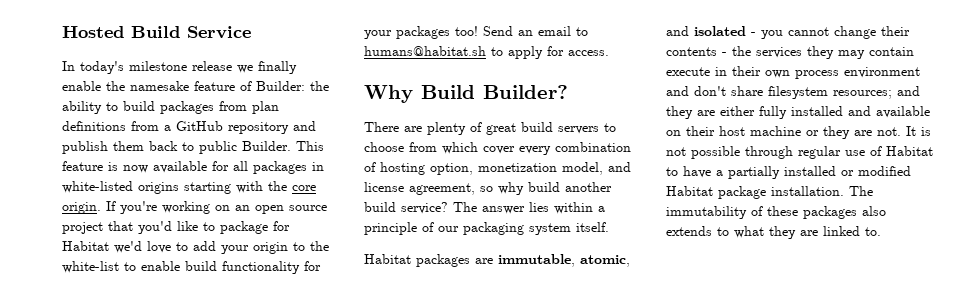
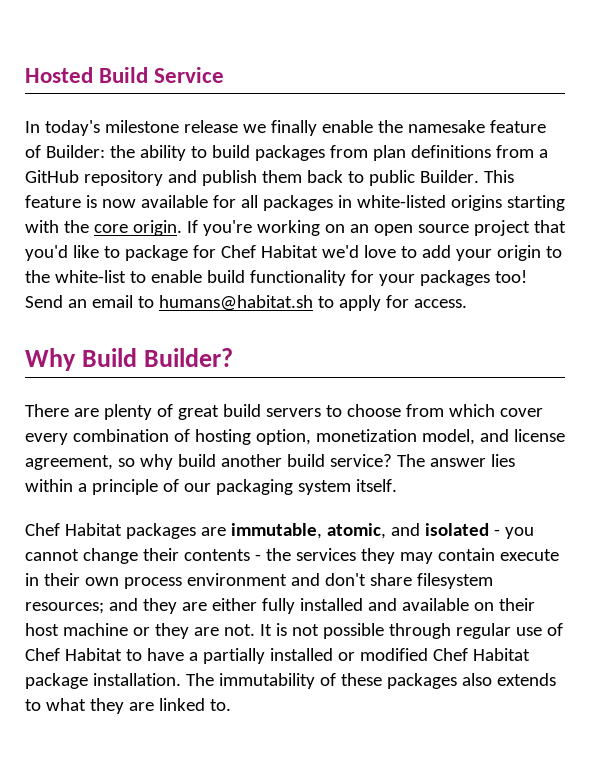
- If you're working on an open source project that you'd like to package for Habitat we'd love to add your origin to the white-list to enable build functionality for your packages too!
+ If you're working on an open source project that you'd like to package for Chef Habitat we'd love to add your origin to the white-list to enable build functionality for your packages too!
- Habitat packages are immutable, atomic, and isolated - you cannot change their contents - the services they may contain execute in their own process environment and don't share filesystem resources; and they are either fully installed and available on their host machine or they are not.
+ Chef Habitat packages are immutable, atomic, and isolated - you cannot change their contents - the services they may contain execute in their own process environment and don't share filesystem resources; and they are either fully installed and available on their host machine or they are not.
- It is not possible through regular use of Habitat to have a partially installed or modified Habitat package installation.
+ It is not possible through regular use of Chef Habitat to have a partially installed or modified Chef Habitat package installation.

